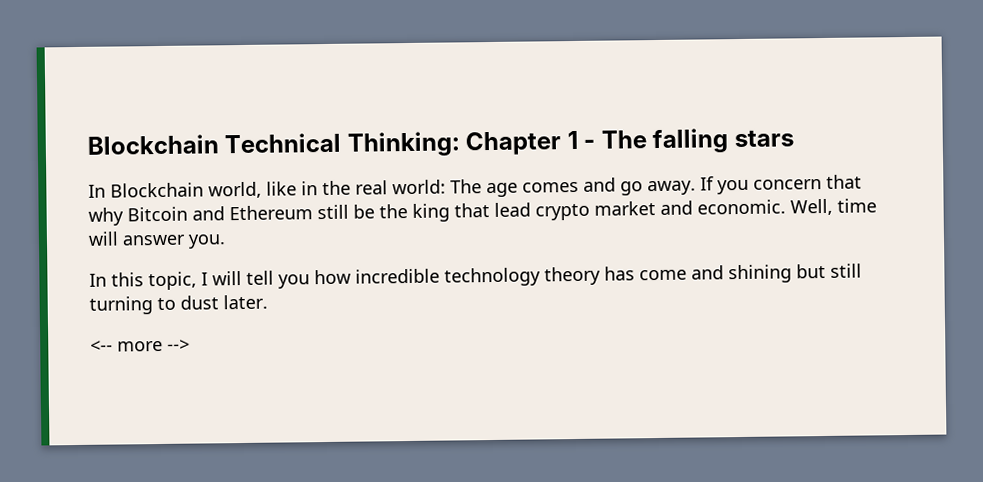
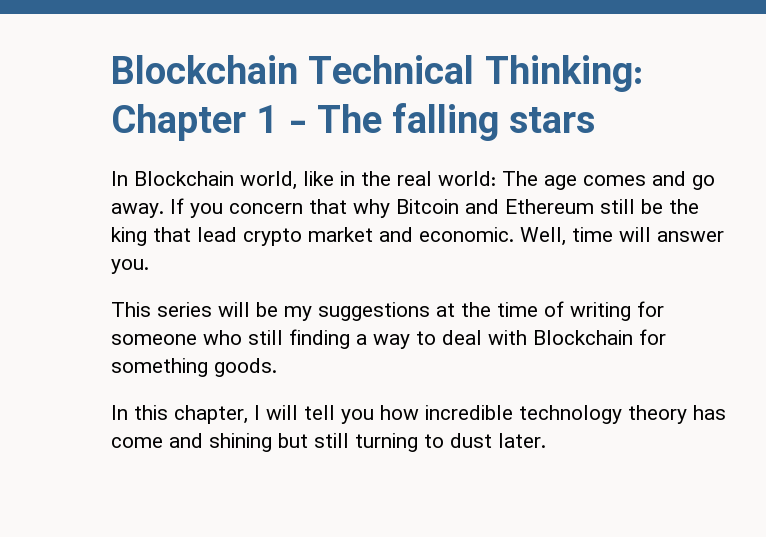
+ This series will be my suggestions at the time of writing for someone who still finding a way to deal with Blockchain for something goods.
- In this topic, I will tell you how incredible technology theory has come and shining but still turning to dust later.
+ In this chapter, I will tell you how incredible technology theory has come and shining but still turning to dust later.
- <-- more -->

